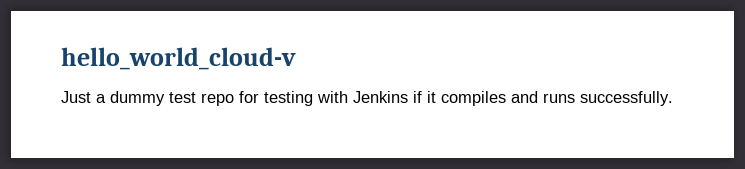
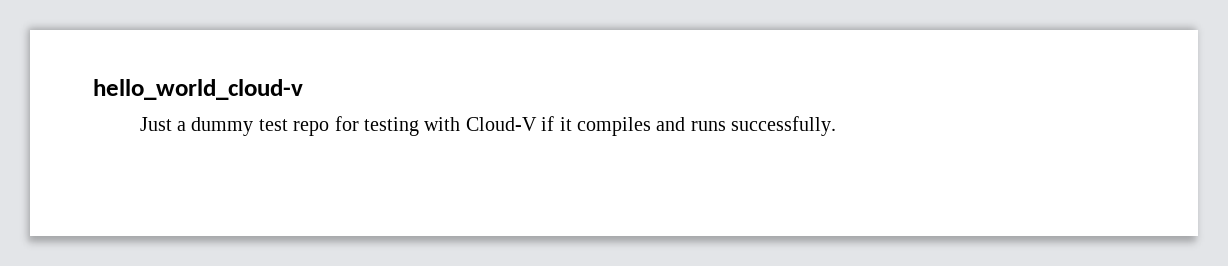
- Just a dummy test repo for testing with Jenkins if it compiles and runs successfully.
+ Just a dummy test repo for testing with Cloud-V if it compiles and runs successfully.

